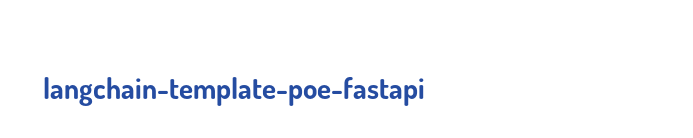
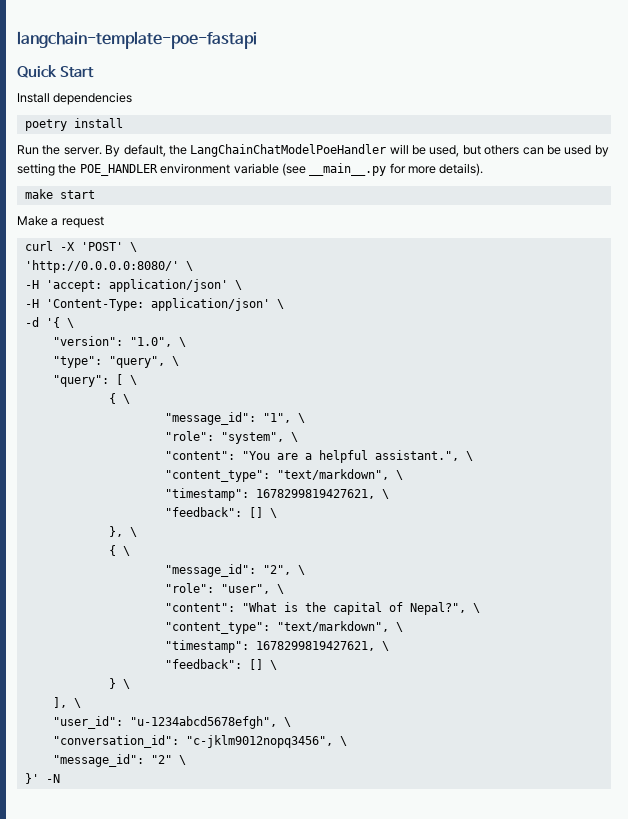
+ Quick Start
+ Install dependencies
+ poetry install
+ Run the server. By default, the LangChainChatModelPoeHandler will be used, but others can be used by setting the POE_HANDLER environment variable (see __main__.py for more details).
+ make start
+ Make a request
+ curl -X 'POST' \
+ 'http://0.0.0.0:8080/' \
+ -H 'accept: application/json' \
+ -H 'Content-Type: application/json' \
+ -d '{ \
+ "version": "1.0", \
+ "type": "query", \
+ "query": [ \
+ { \
+ "message_id": "1", \
+ "role": "system", \
+ "content": "You are a helpful assistant.", \
+ "content_type": "text/markdown", \
+ "timestamp": 1678299819427621, \
+ "feedback": [] \
+ }, \
+ { \
+ "message_id": "2", \
+ "role": "user", \
+ "content": "What is the capital of Nepal?", \
+ "content_type": "text/markdown", \
+ "timestamp": 1678299819427621, \
+ "feedback": [] \
+ } \
+ ], \
+ "user_id": "u-1234abcd5678efgh", \
+ "conversation_id": "c-jklm9012nopq3456", \
+ "message_id": "2" \
+ }' -N

